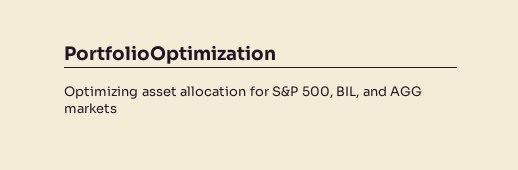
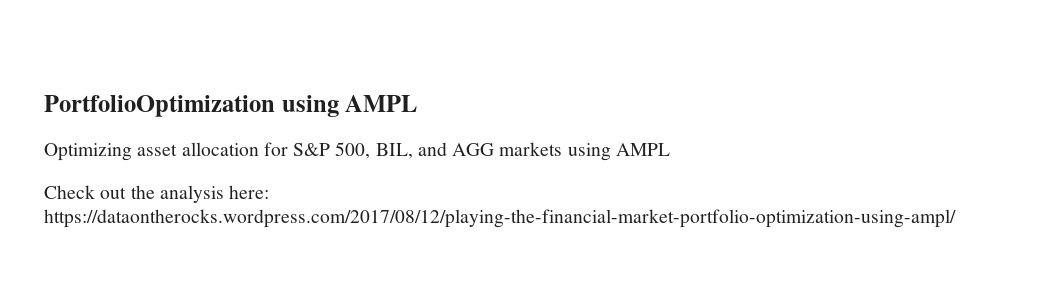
- PortfolioOptimization
+ PortfolioOptimization using AMPL
- Optimizing asset allocation for S&P 500, BIL, and AGG markets
+ Optimizing asset allocation for S&P 500, BIL, and AGG markets using AMPL
+ Check out the analysis here: https://dataontherocks.wordpress.com/2017/08/12/playing-the-financial-market-portfolio-optimization-using-ampl/

